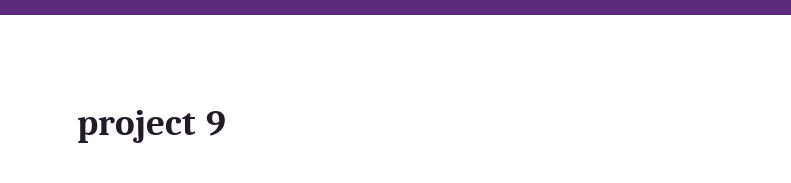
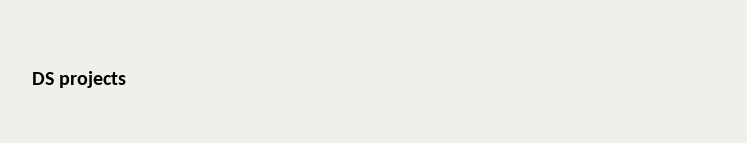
- project 9
+ DS projects

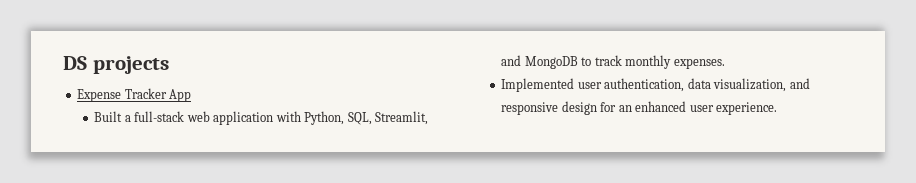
+ Expense Tracker App
+ Built a full-stack web application with Python, SQL, Streamlit, and MongoDB to track monthly expenses.
+ Implemented user authentication, data visualization, and responsive design for an enhanced user experience.

